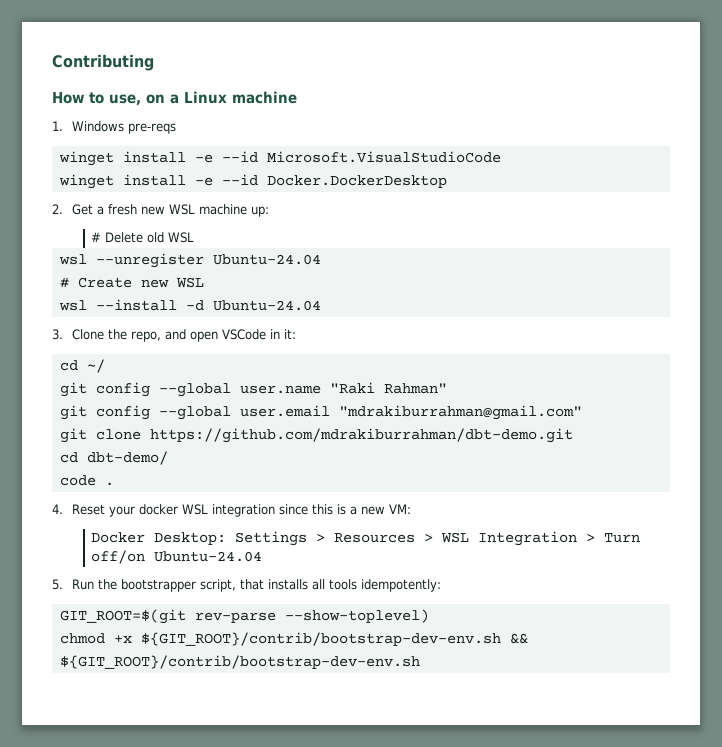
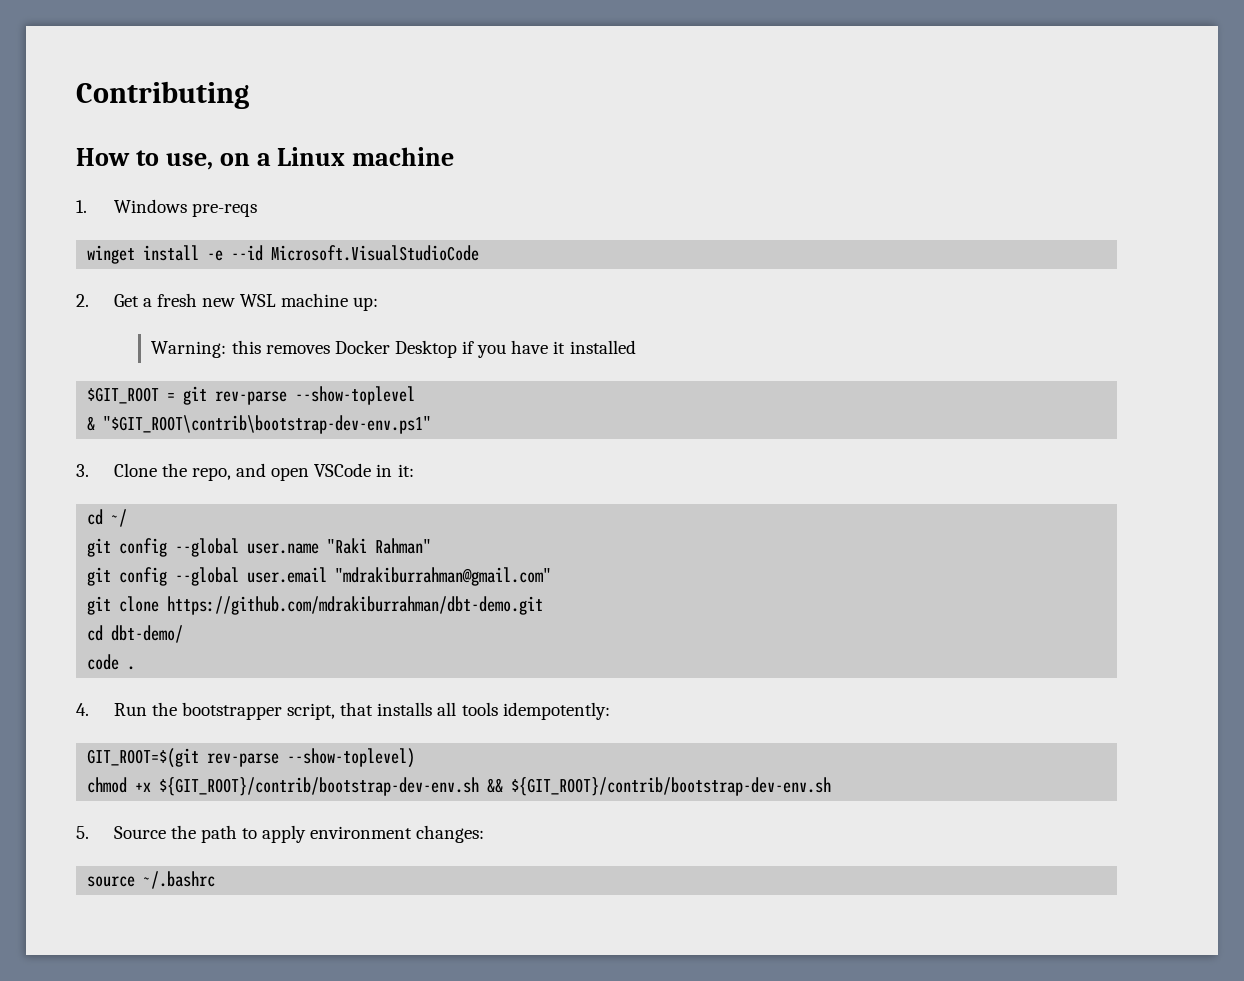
- winget install -e --id Docker.DockerDesktop
- # Delete old WSL
- wsl --unregister Ubuntu-24.04
- # Create new WSL
- wsl --install -d Ubuntu-24.04
+ Warning: this removes Docker Desktop if you have it installed
+ $GIT_ROOT = git rev-parse --show-toplevel
+ & "$GIT_ROOT\contrib\bootstrap-dev-env.ps1"
- 4. Reset your docker WSL integration since this is a new VM:
- Docker Desktop: Settings > Resources > WSL Integration > Turn off/on Ubuntu-24.04
- 5. Run the bootstrapper script, that installs all tools idempotently:
+ 4. Run the bootstrapper script, that installs all tools idempotently:
+ 5. Source the path to apply environment changes:
+ source ~/.bashrc

